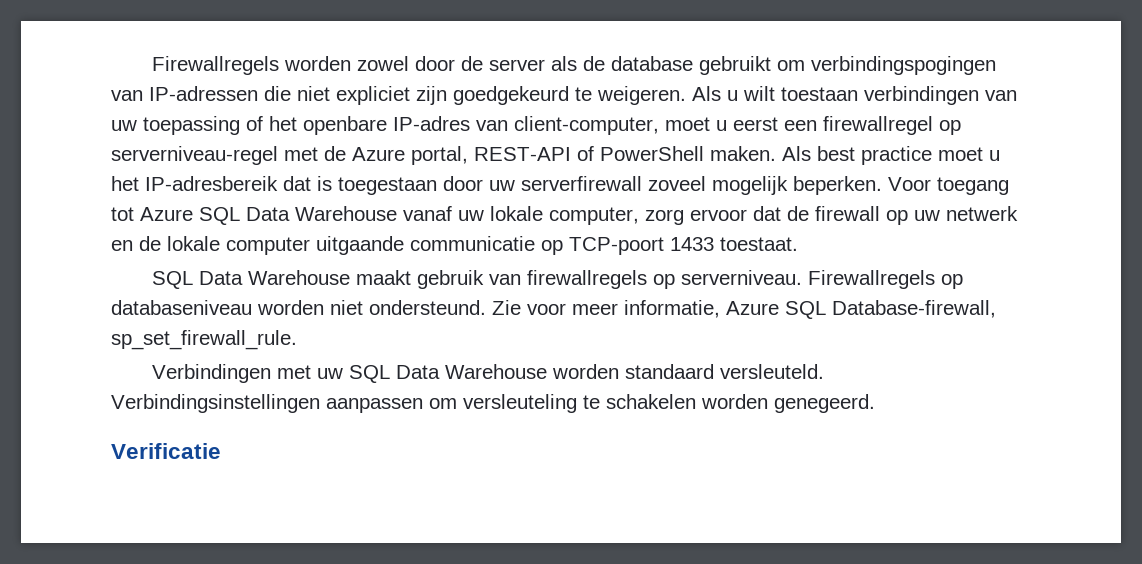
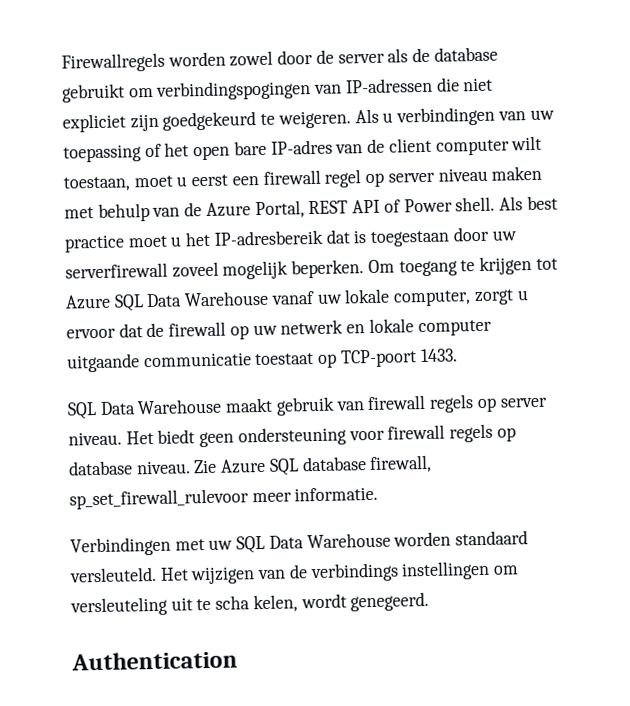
- Als u wilt toestaan verbindingen van uw toepassing of het openbare IP-adres van client-computer, moet u eerst een firewallregel op serverniveau-regel met de Azure portal, REST-API of PowerShell maken.
+ Als u verbindingen van uw toepassing of het open bare IP-adres van de client computer wilt toestaan, moet u eerst een firewall regel op server niveau maken met behulp van de Azure Portal, REST API of Power shell.
- Voor toegang tot Azure SQL Data Warehouse vanaf uw lokale computer, zorg ervoor dat de firewall op uw netwerk en de lokale computer uitgaande communicatie op TCP-poort 1433 toestaat.
+ Om toegang te krijgen tot Azure SQL Data Warehouse vanaf uw lokale computer, zorgt u ervoor dat de firewall op uw netwerk en lokale computer uitgaande communicatie toestaat op TCP-poort 1433.
- SQL Data Warehouse maakt gebruik van firewallregels op serverniveau. Firewallregels op databaseniveau worden niet ondersteund. Zie voor meer informatie, Azure SQL Database-firewall, sp_set_firewall_rule.
+ SQL Data Warehouse maakt gebruik van firewall regels op server niveau. Het biedt geen ondersteuning voor firewall regels op database niveau. Zie Azure SQL database firewall, sp_set_firewall_rulevoor meer informatie.
- Verbindingsinstellingen aanpassen om versleuteling te schakelen worden genegeerd.
+ Het wijzigen van de verbindings instellingen om versleuteling uit te scha kelen, wordt genegeerd.
- Verificatie
+ Authentication

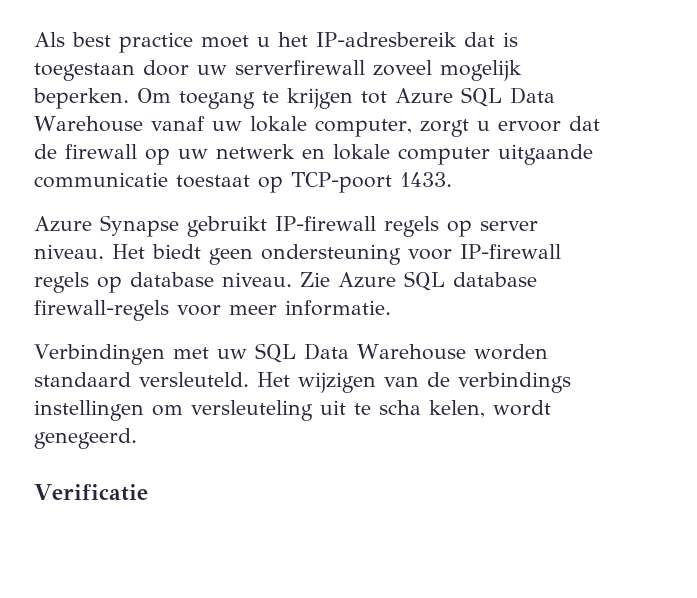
- Firewallregels worden zowel door de server als de database gebruikt om verbindingspogingen van IP-adressen die niet expliciet zijn goedgekeurd te weigeren. Als u verbindingen van uw toepassing of het open bare IP-adres van de client computer wilt toestaan, moet u eerst een firewall regel op server niveau maken met behulp van de Azure Portal, REST API of Power shell.
- SQL Data Warehouse maakt gebruik van firewall regels op server niveau.
+ Azure Synapse gebruikt IP-firewall regels op server niveau.
- Het biedt geen ondersteuning voor firewall regels op database niveau.
+ Het biedt geen ondersteuning voor IP-firewall regels op database niveau.
- Zie Azure SQL database firewall, sp_set_firewall_rulevoor meer informatie.
+ Zie Azure SQL database firewall-regels voor meer informatie.
- Authentication
+ Verificatie

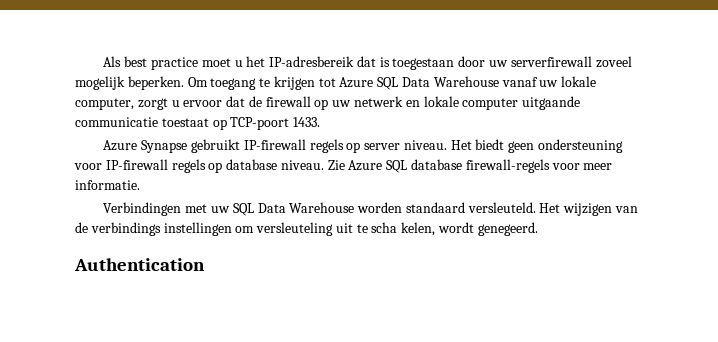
- Verificatie
+ Authentication

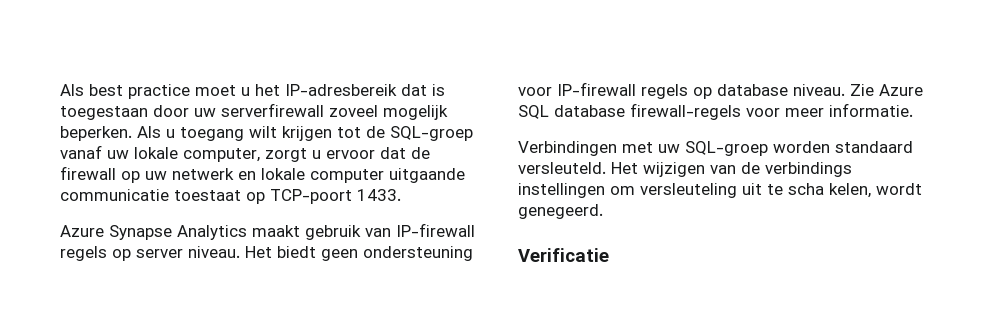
- Om toegang te krijgen tot Azure SQL Data Warehouse vanaf uw lokale computer, zorgt u ervoor dat de firewall op uw netwerk en lokale computer uitgaande communicatie toestaat op TCP-poort 1433.
+ Als u toegang wilt krijgen tot de SQL-groep vanaf uw lokale computer, zorgt u ervoor dat de firewall op uw netwerk en lokale computer uitgaande communicatie toestaat op TCP-poort 1433.
- Azure Synapse gebruikt IP-firewall regels op server niveau.
+ Azure Synapse Analytics maakt gebruik van IP-firewall regels op server niveau.
- Verbindingen met uw SQL Data Warehouse worden standaard versleuteld.
+ Verbindingen met uw SQL-groep worden standaard versleuteld.
- Authentication
+ Verificatie

